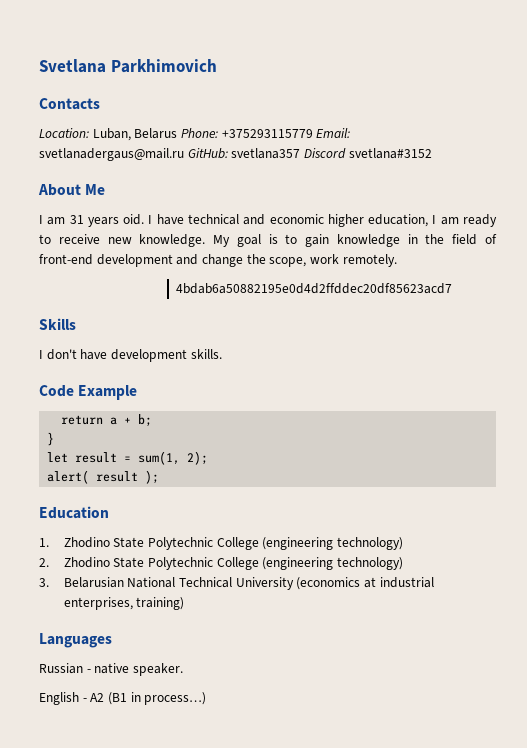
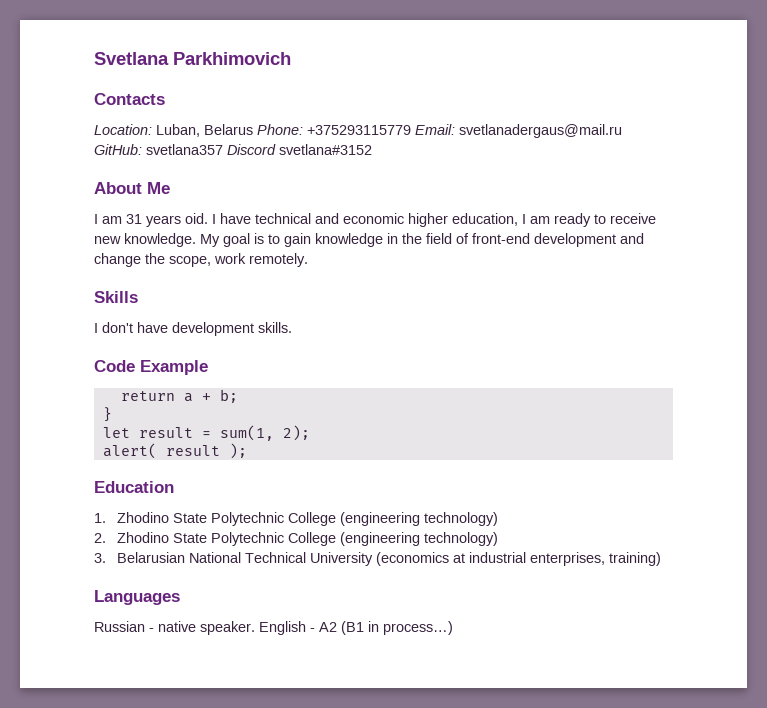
- 4bdab6a50882195e0d4d2ffddec20df85623acd7
- Russian - native speaker.
- English - A2 (B1 in process…)
+ Russian - native speaker. English - A2 (B1 in process…)

